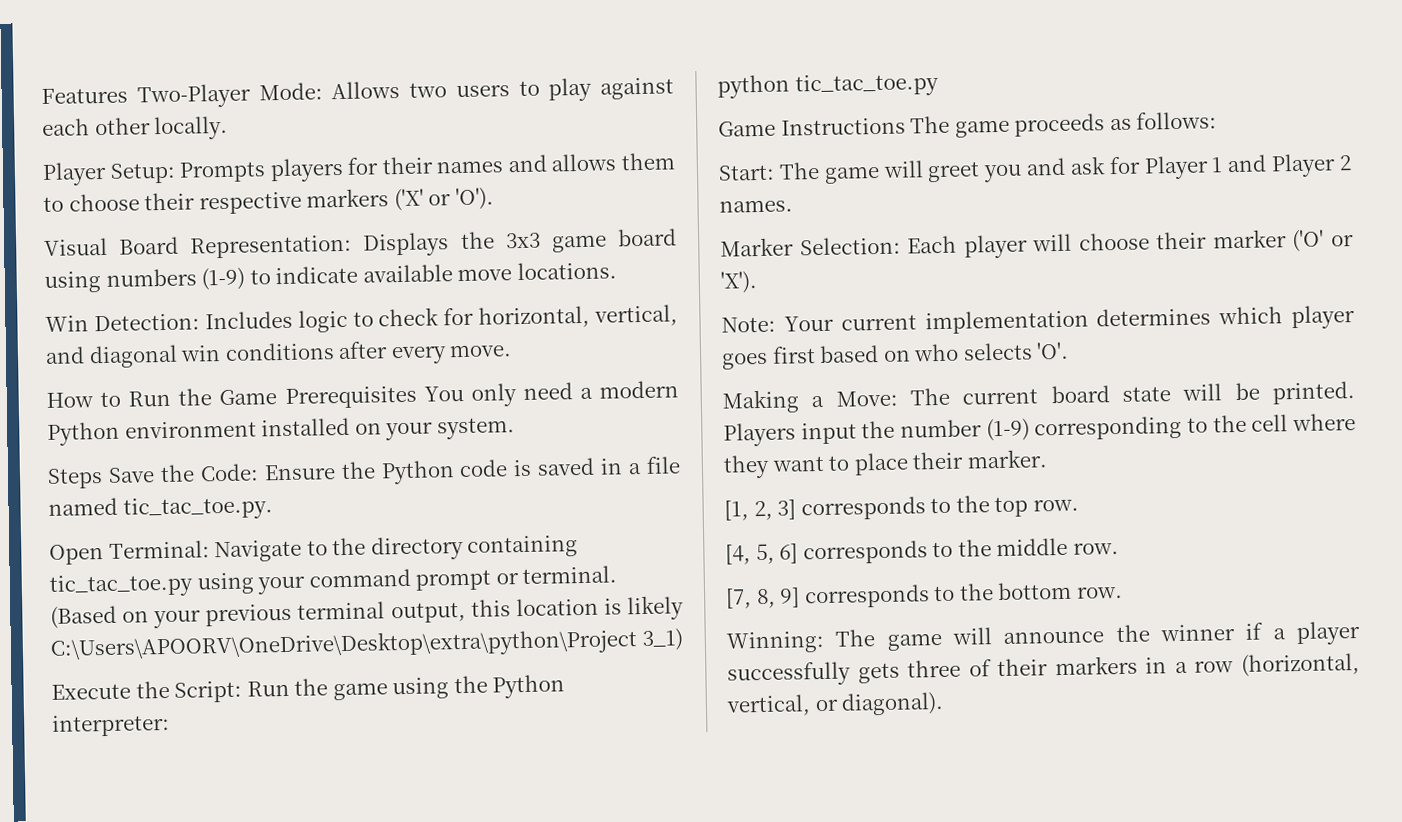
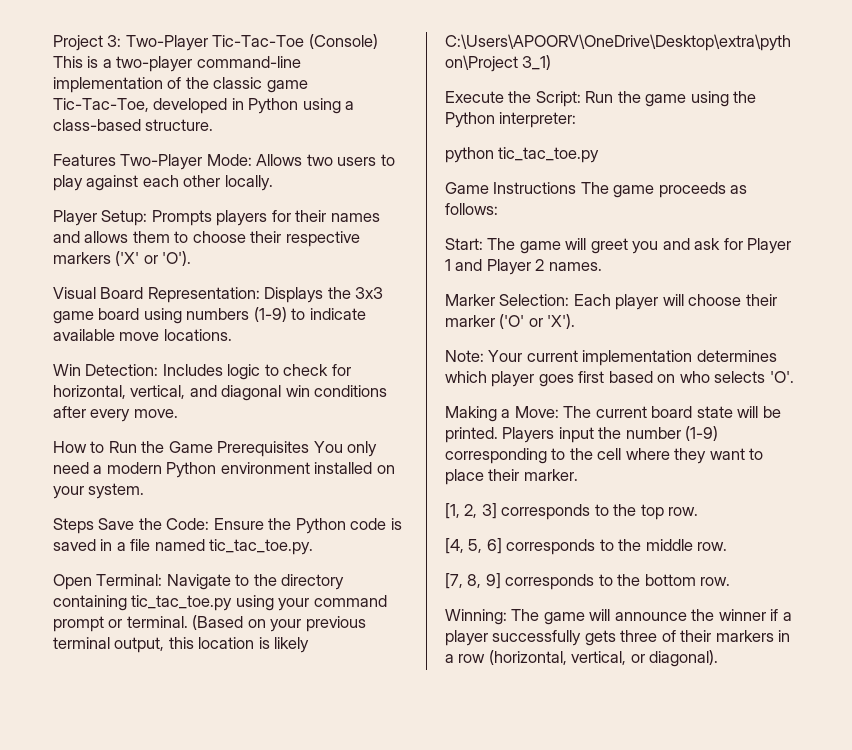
+ Project 3: Two-Player Tic-Tac-Toe (Console) This is a two-player command-line implementation of the classic game Tic-Tac-Toe, developed in Python using a class-based structure.

